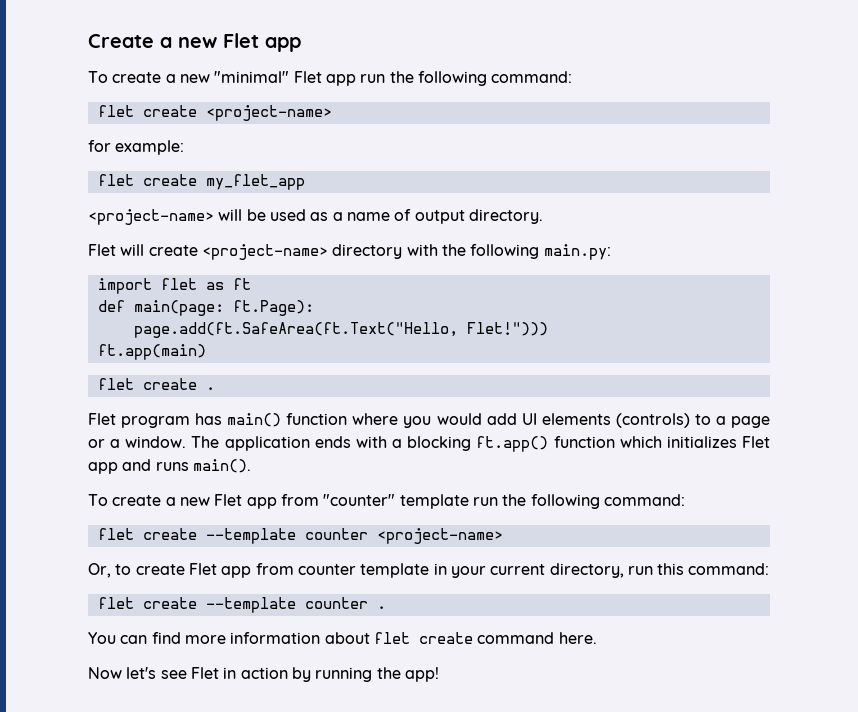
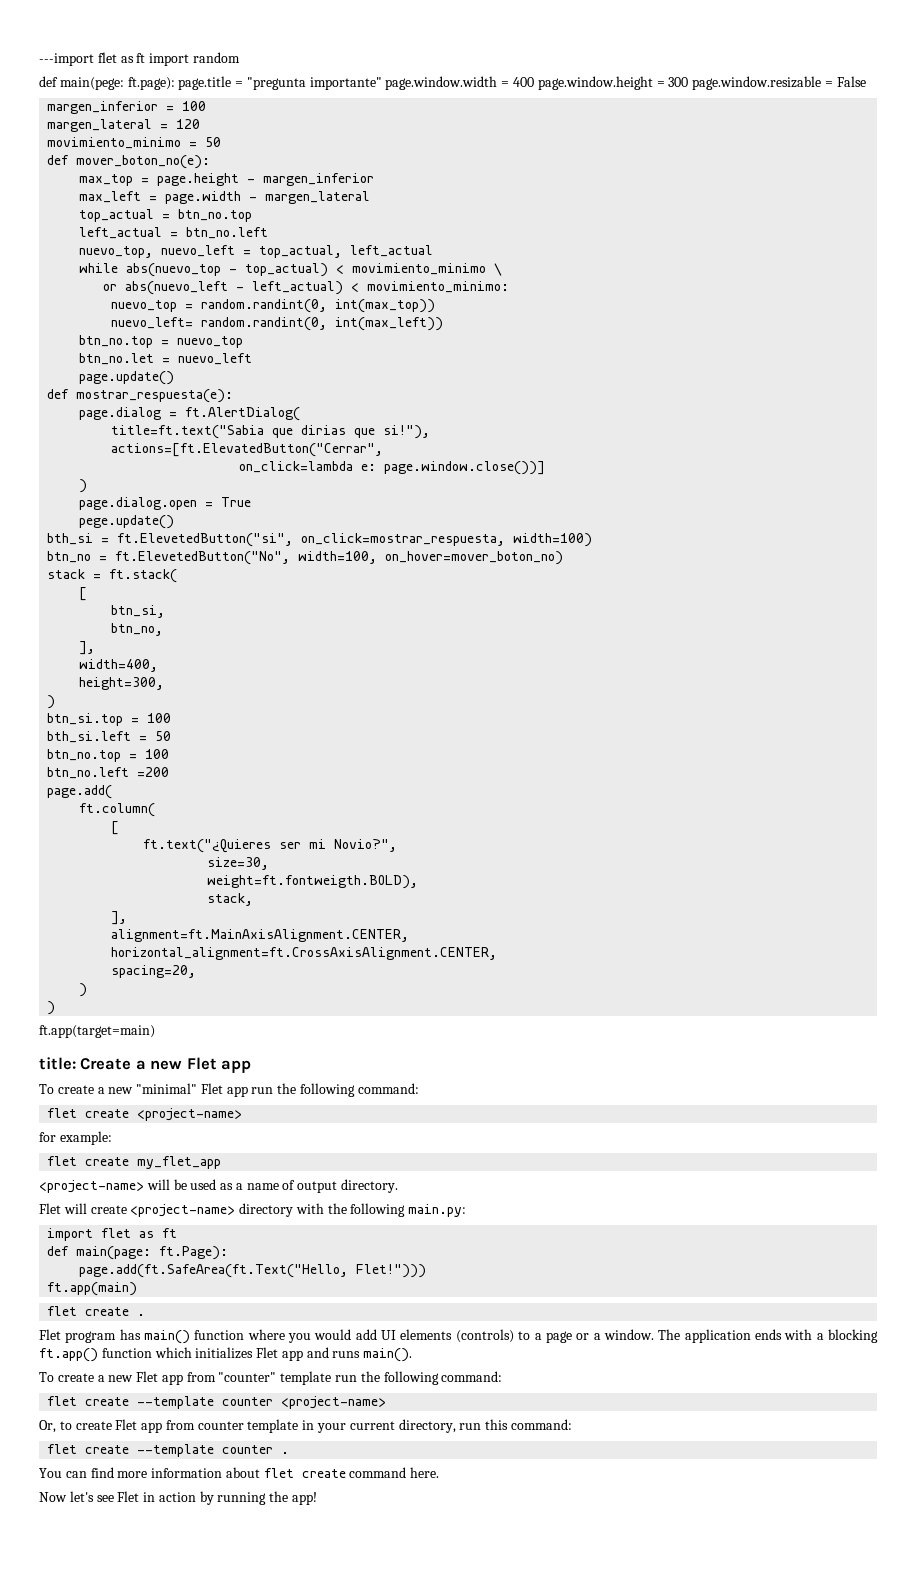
- Create a new Flet app
+ ---import flet as ft import random
+ def main(pege: ft.page): page.title = "pregunta importante" page.window.width = 400 page.window.height = 300 page.window.resizable = False
+ margen_inferior = 100
+ margen_lateral = 120
+ movimiento_minimo = 50
+ def mover_boton_no(e):
+ max_top = page.height - margen_inferior
+ max_left = page.width - margen_lateral
+ top_actual = btn_no.top
+ left_actual = btn_no.left
+ nuevo_top, nuevo_left = top_actual, left_actual
+ while abs(nuevo_top - top_actual) < movimiento_minimo \
+ or abs(nuevo_left - left_actual) < movimiento_minimo:
+ nuevo_top = random.randint(0, int(max_top))
+ nuevo_left= random.randint(0, int(max_left))
+ btn_no.top = nuevo_top
+ btn_no.let = nuevo_left
+ page.update()
+ def mostrar_respuesta(e):
+ page.dialog = ft.AlertDialog(
+ title=ft.text("Sabia que dirias que si!"),
+ actions=[ft.ElevatedButton("Cerrar",
+ on_click=lambda e: page.window.close())]
+ )
+ page.dialog.open = True
+ pege.update()
+ bth_si = ft.ElevetedButton("si", on_click=mostrar_respuesta, width=100)
+ btn_no = ft.ElevetedButton("No", width=100, on_hover=mover_boton_no)
+ stack = ft.stack(
+ [
+ btn_si,
+ btn_no,
+ ],
+ width=400,
+ height=300,
+ )
+ btn_si.top = 100
+ bth_si.left = 50
+ btn_no.top = 100
+ btn_no.left =200
+ page.add(
+ ft.column(
+ [
+ ft.text("¿Quieres ser mi Novio?",
+ size=30,
+ weight=ft.fontweigth.BOLD),
+ stack,
+ ],
+ alignment=ft.MainAxisAlignment.CENTER,
+ horizontal_alignment=ft.CrossAxisAlignment.CENTER,
+ spacing=20,
+ )
+ )
+ ft.app(target=main)
+ title: Create a new Flet app

